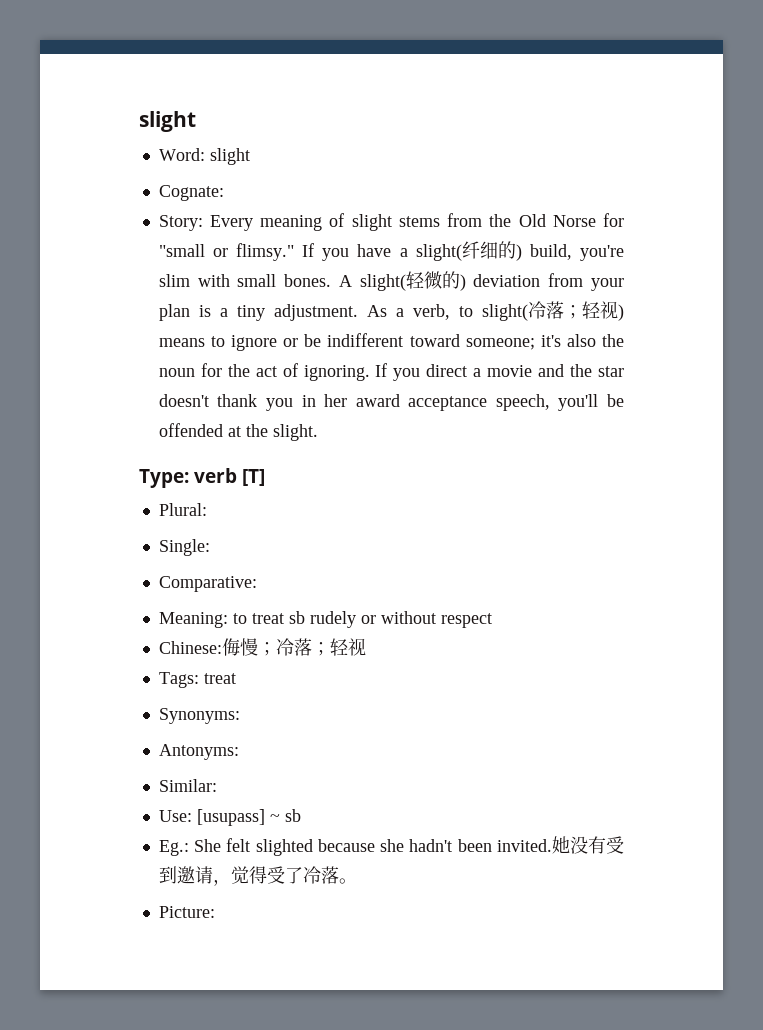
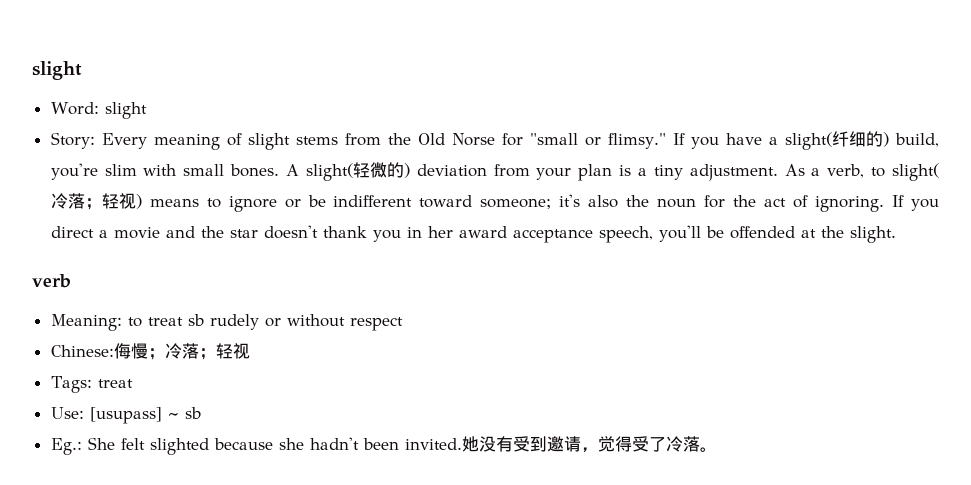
- Cognate:
- Type: verb [T]
- Plural:
- Single:
- Comparative:
+ verb
- Synonyms:
- Antonyms:
- Similar:
- Picture:

